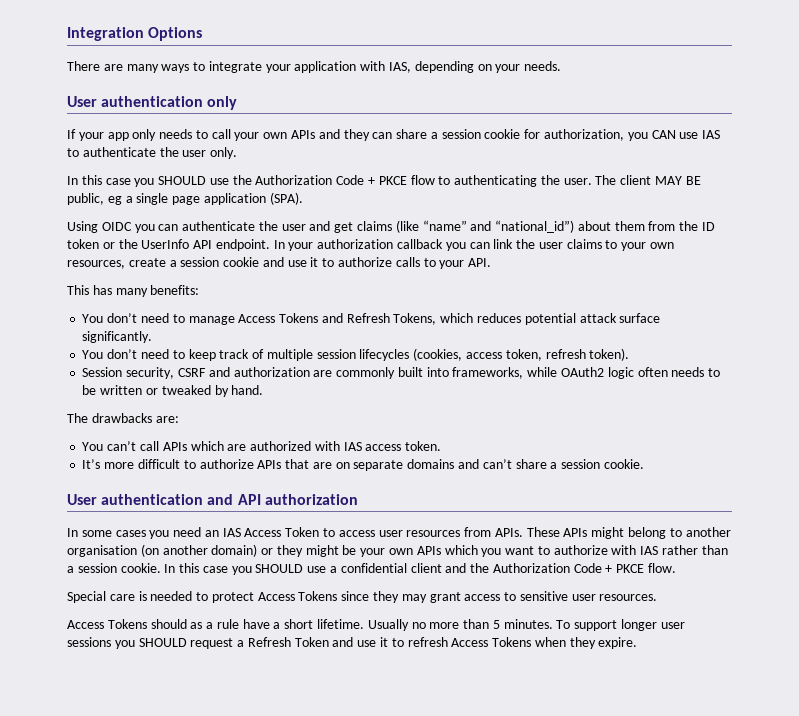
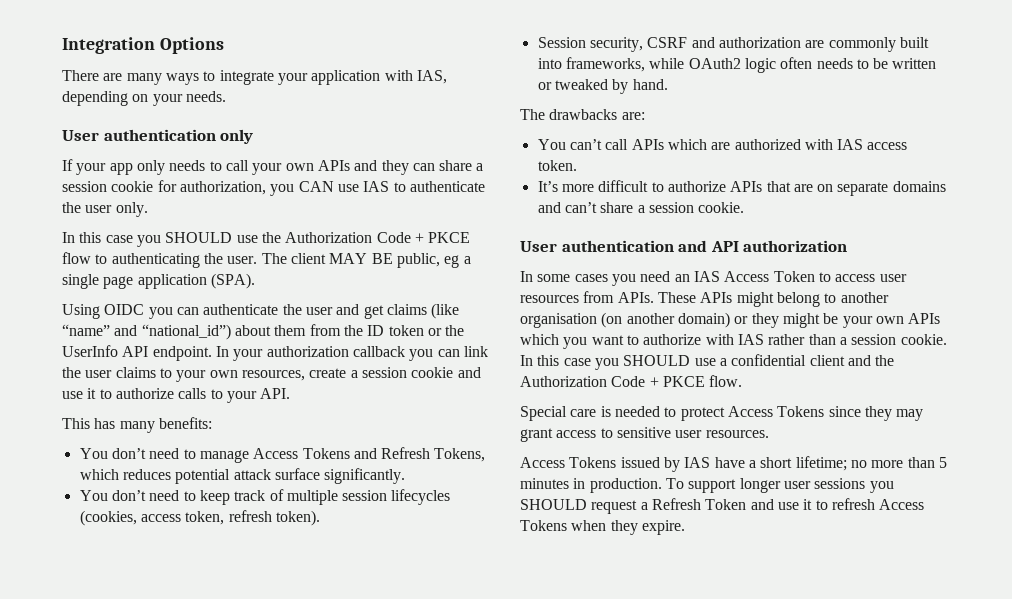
- Access Tokens should as a rule have a short lifetime. Usually no more than 5 minutes.
+ Access Tokens issued by IAS have a short lifetime; no more than 5 minutes in production.

